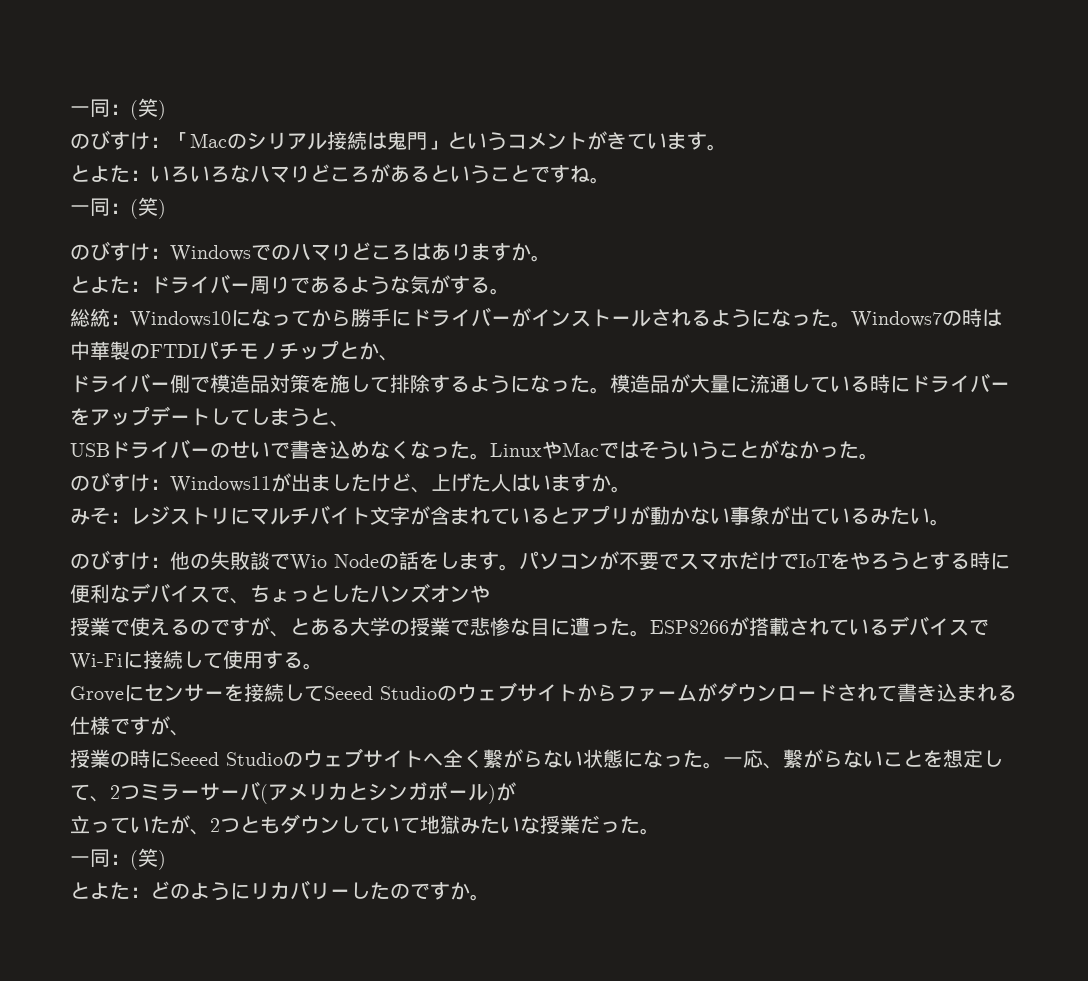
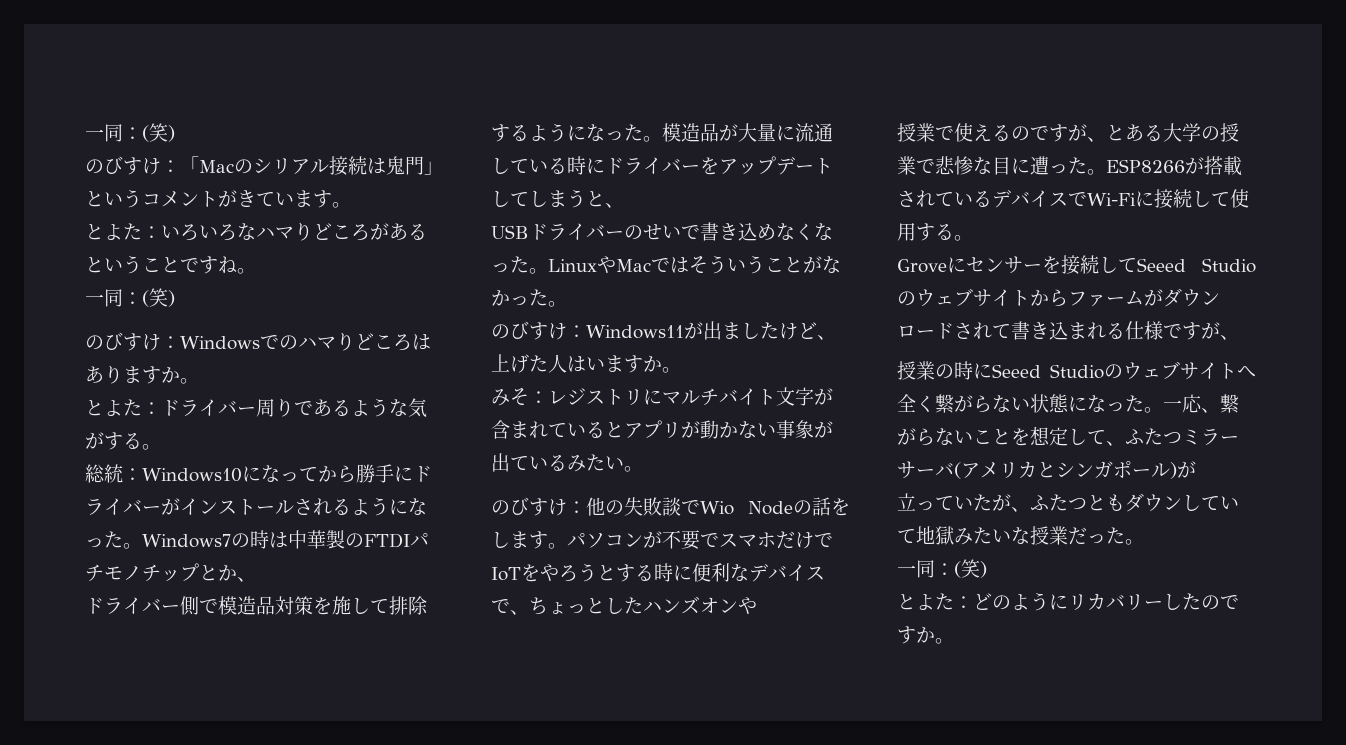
- 一応、繋がらないことを想定して、2つミラーサーバ(アメリカとシンガポール)が
+ 一応、繋がらないことを想定して、ふたつミラーサーバ(アメリカとシンガポール)が
- 立っていたが、2つともダウンしていて地獄みたいな授業だった。
+ 立っていたが、ふたつともダウンしていて地獄みたいな授業だった。

